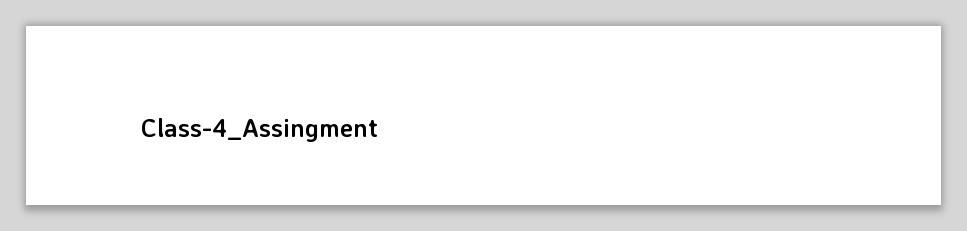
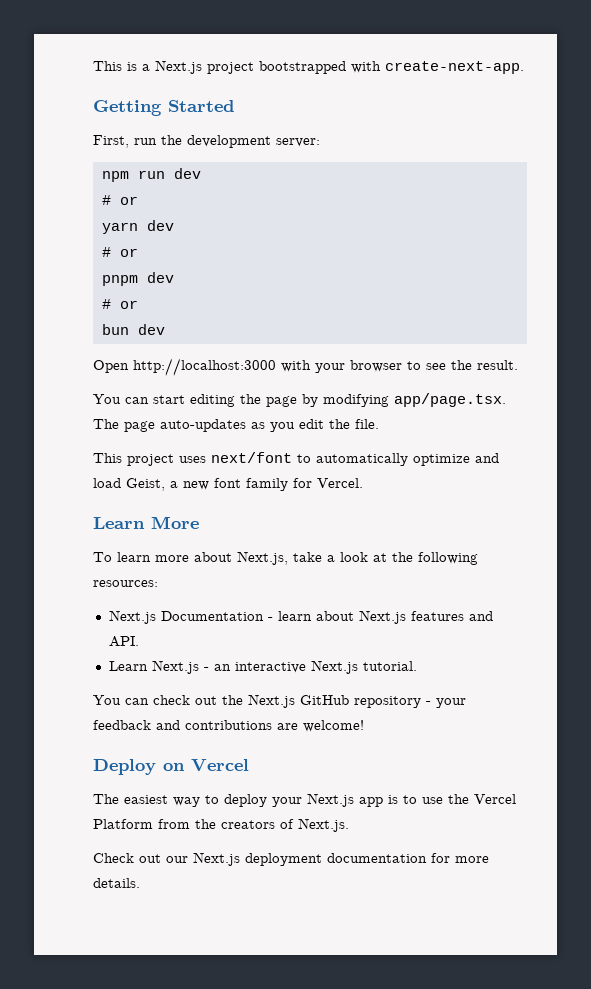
- Class-4_Assingment
+ This is a Next.js project bootstrapped with create-next-app.
+ Getting Started
+ First, run the development server:
+ npm run dev
+ # or
+ yarn dev
+ # or
+ pnpm dev
+ # or
+ bun dev
+ Open http://localhost:3000 with your browser to see the result.
+ You can start editing the page by modifying app/page.tsx. The page auto-updates as you edit the file.
+ This project uses next/font to automatically optimize and load Geist, a new font family for Vercel.
+ Learn More
+ To learn more about Next.js, take a look at the following resources:
+ Next.js Documentation - learn about Next.js features and API.
+ Learn Next.js - an interactive Next.js tutorial.
+ You can check out the Next.js GitHub repository - your feedback and contributions are welcome!
+ Deploy on Vercel
+ The easiest way to deploy your Next.js app is to use the Vercel Platform from the creators of Next.js.
+ Check out our Next.js deployment documentation for more details.

